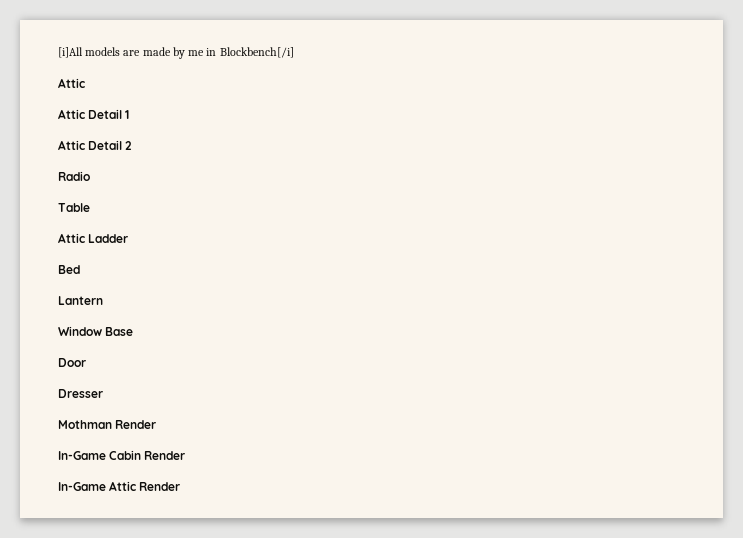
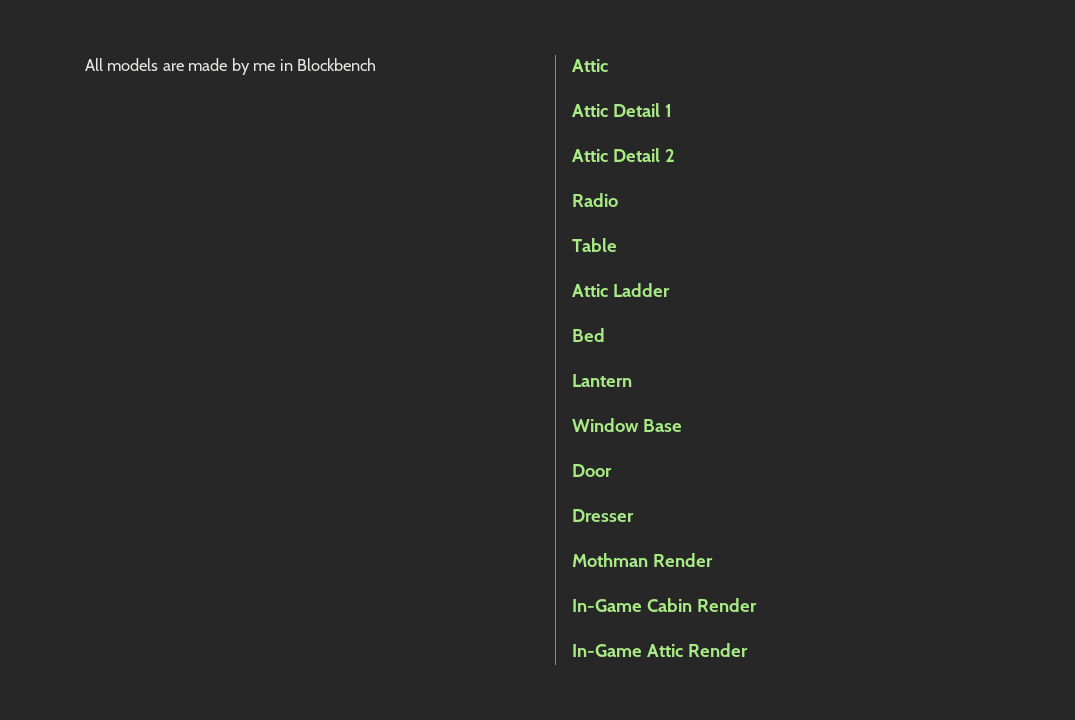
- [i]All models are made by me in Blockbench[/i]
+ All models are made by me in Blockbench

